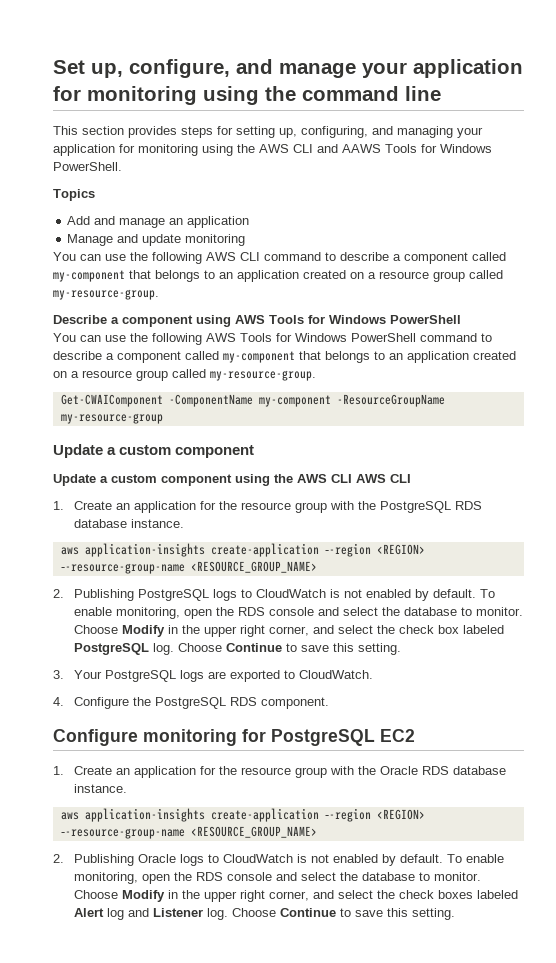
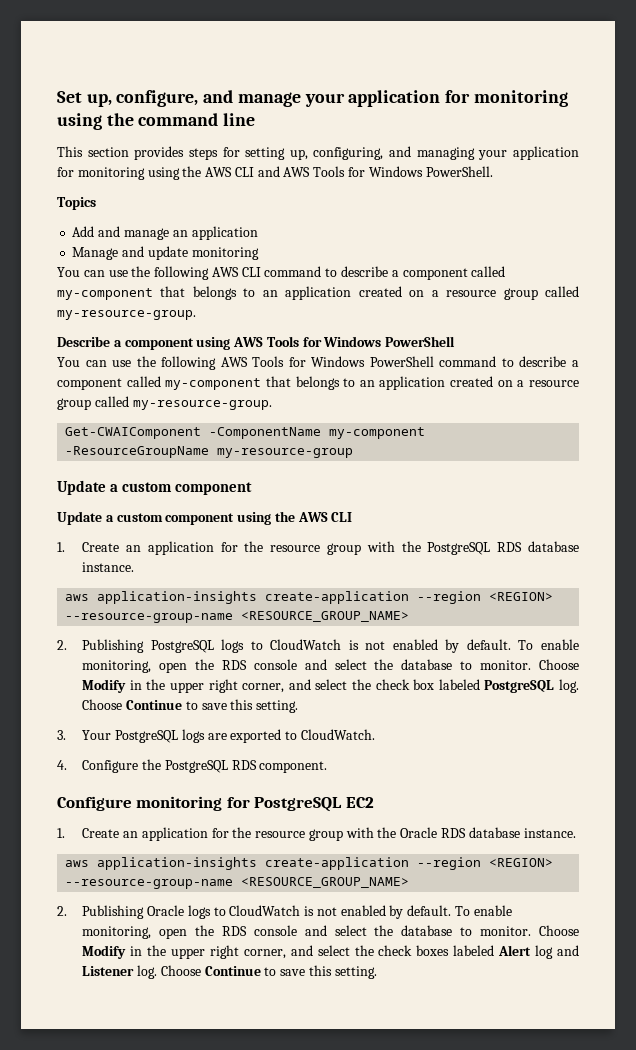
- This section provides steps for setting up, configuring, and managing your application for monitoring using the AWS CLI and AAWS Tools for Windows PowerShell.
+ This section provides steps for setting up, configuring, and managing your application for monitoring using the AWS CLI and AWS Tools for Windows PowerShell.
- Update a custom component using the AWS CLI AWS CLI
+ Update a custom component using the AWS CLI

